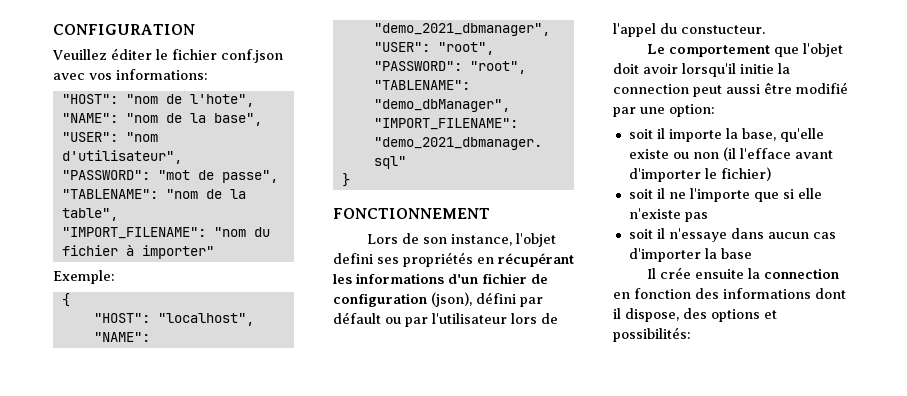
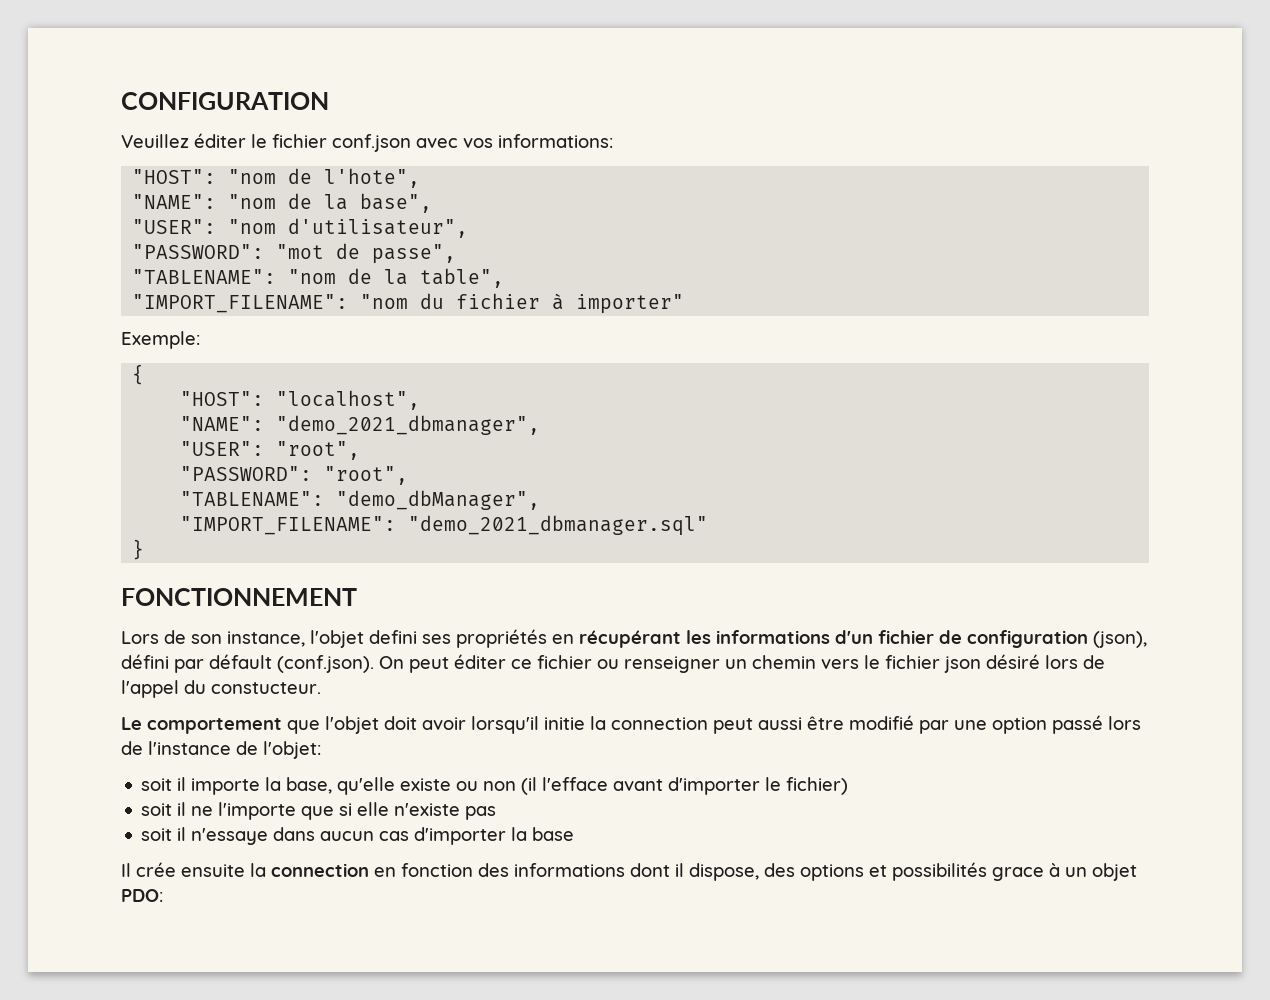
- Lors de son instance, l'objet defini ses propriétés en récupérant les informations d'un fichier de configuration (json), défini par défault ou par l'utilisateur lors de l'appel du constucteur.
+ Lors de son instance, l'objet defini ses propriétés en récupérant les informations d'un fichier de configuration (json), défini par défault (conf.json). On peut éditer ce fichier ou renseigner un chemin vers le fichier json désiré lors de l'appel du constucteur.
- Le comportement que l'objet doit avoir lorsqu'il initie la connection peut aussi être modifié par une option:
+ Le comportement que l'objet doit avoir lorsqu'il initie la connection peut aussi être modifié par une option passé lors de l'instance de l'objet:
- Il crée ensuite la connection en fonction des informations dont il dispose, des options et possibilités:
+ Il crée ensuite la connection en fonction des informations dont il dispose, des options et possibilités grace à un objet PDO:

